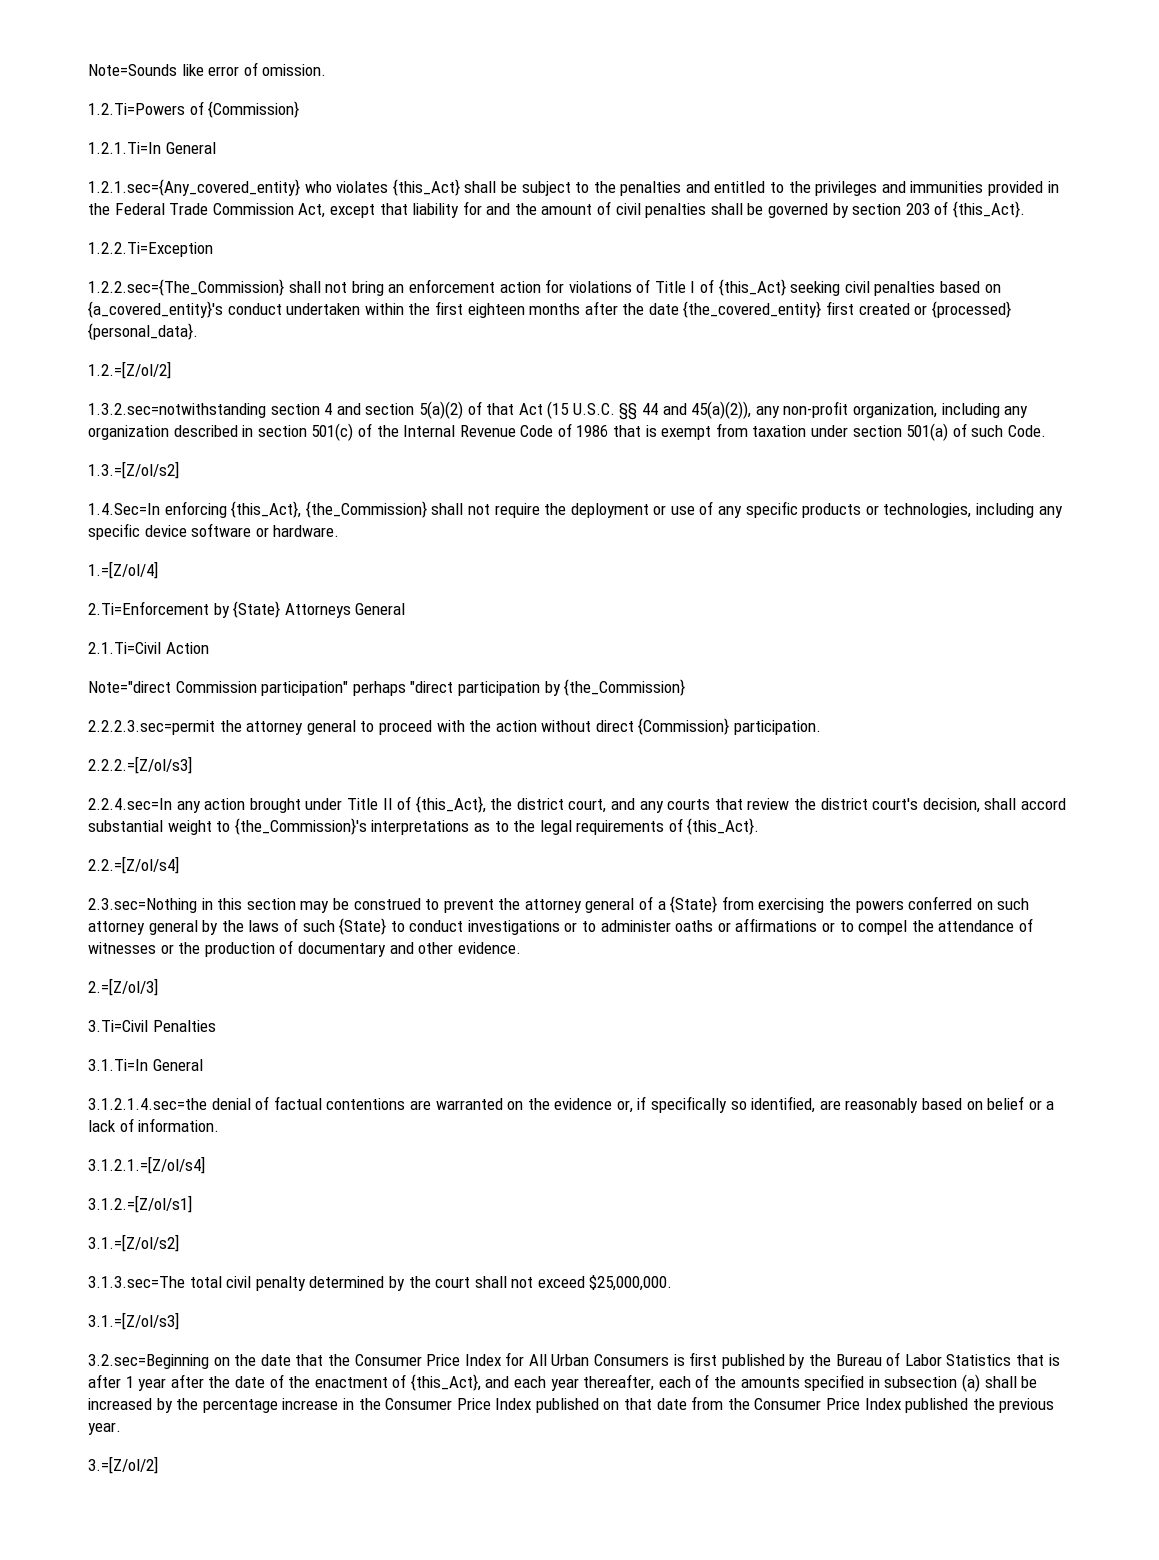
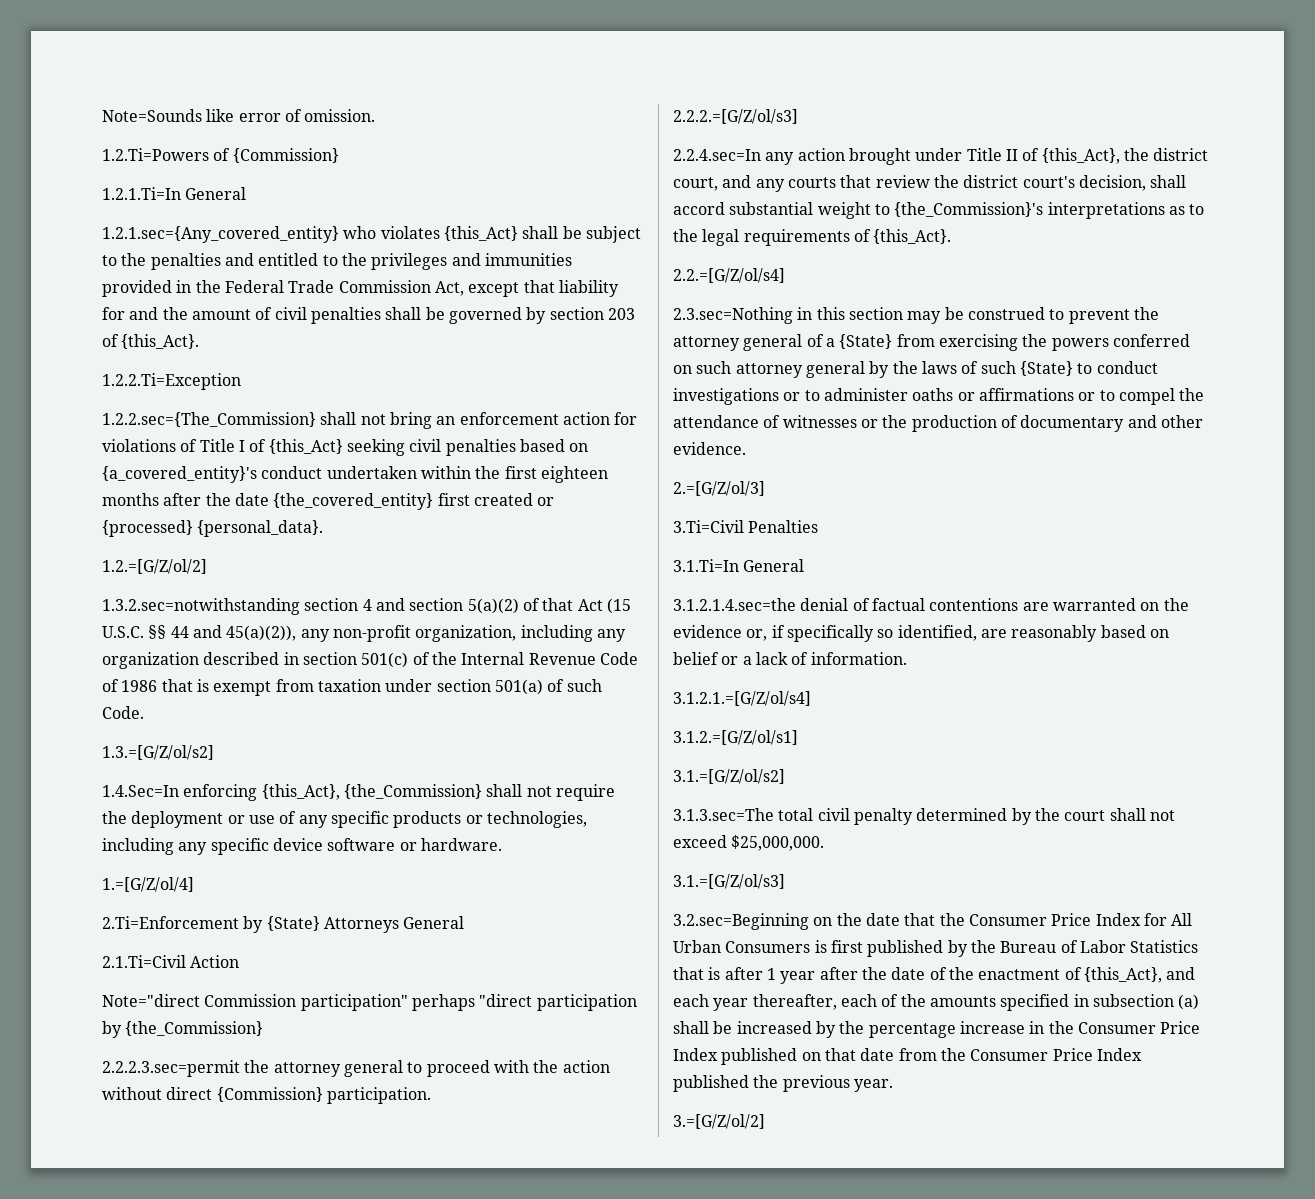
- 1.2.=[Z/ol/2]
+ 1.2.=[G/Z/ol/2]
- 1.3.=[Z/ol/s2]
+ 1.3.=[G/Z/ol/s2]
- 1.=[Z/ol/4]
+ 1.=[G/Z/ol/4]
- 2.2.2.=[Z/ol/s3]
+ 2.2.2.=[G/Z/ol/s3]
- 2.2.=[Z/ol/s4]
+ 2.2.=[G/Z/ol/s4]
- 2.=[Z/ol/3]
+ 2.=[G/Z/ol/3]
- 3.1.2.1.=[Z/ol/s4]
- 3.1.2.=[Z/ol/s1]
- 3.1.=[Z/ol/s2]
+ 3.1.2.1.=[G/Z/ol/s4]
+ 3.1.2.=[G/Z/ol/s1]
+ 3.1.=[G/Z/ol/s2]
- 3.1.=[Z/ol/s3]
+ 3.1.=[G/Z/ol/s3]
- 3.=[Z/ol/2]
+ 3.=[G/Z/ol/2]

